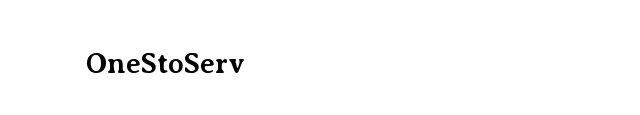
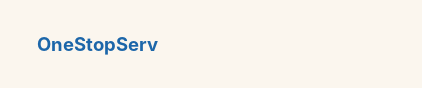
- OneStoServ
+ OneStopServ

